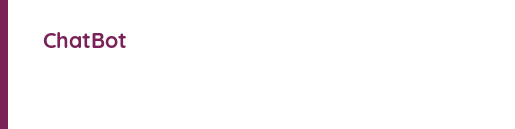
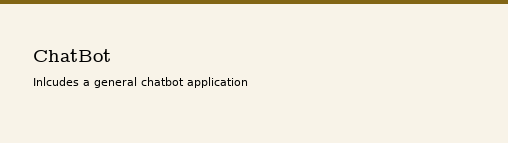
+ Inlcudes a general chatbot application

